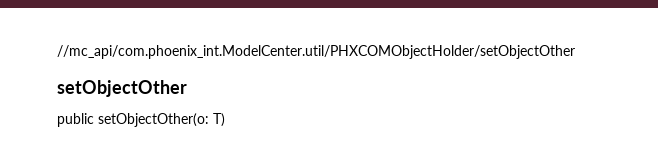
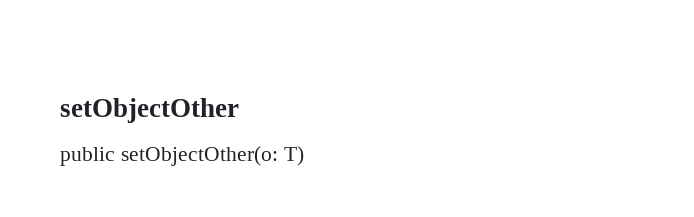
- //mc_api/com.phoenix_int.ModelCenter.util/PHXCOMObjectHolder/setObjectOther

